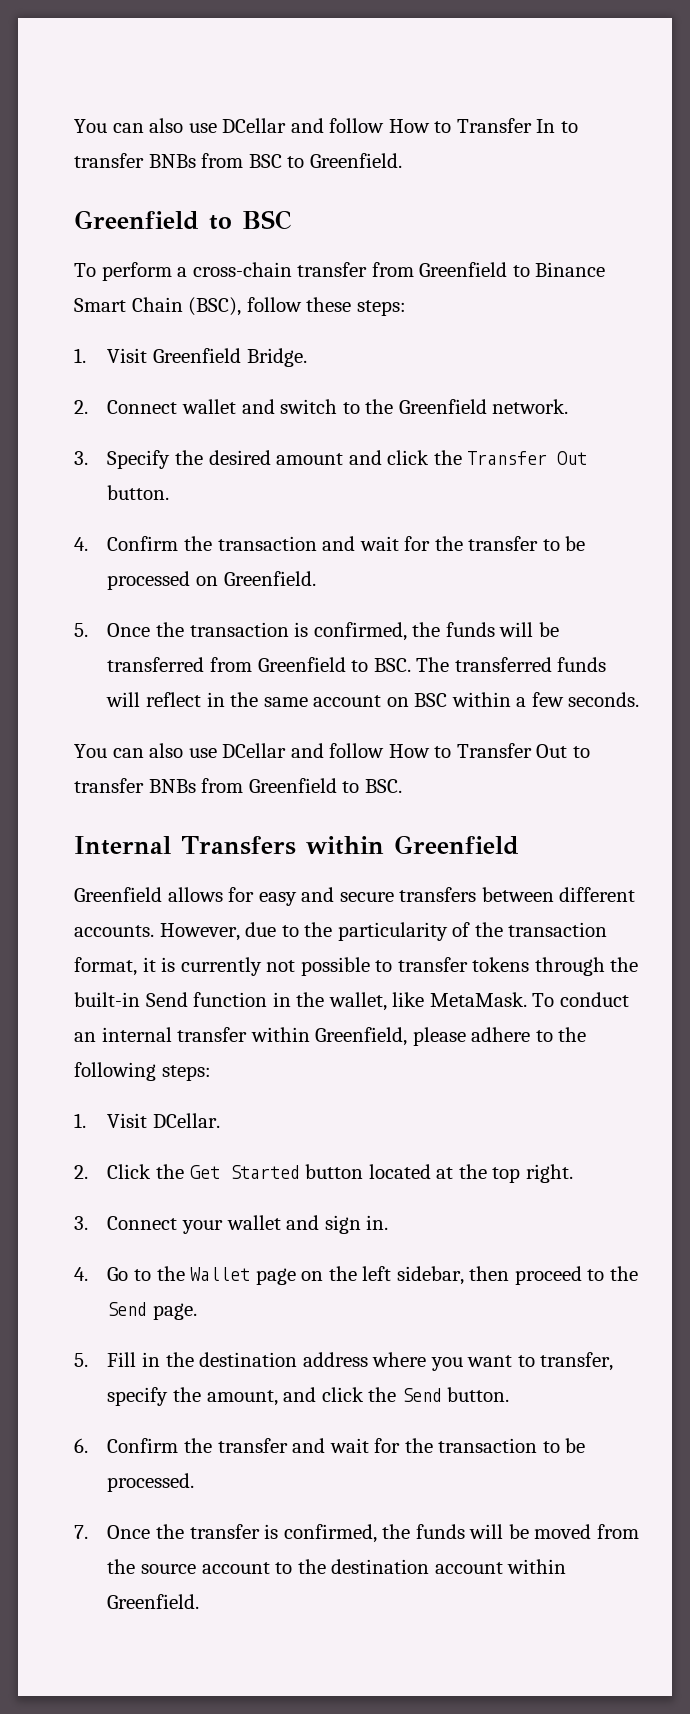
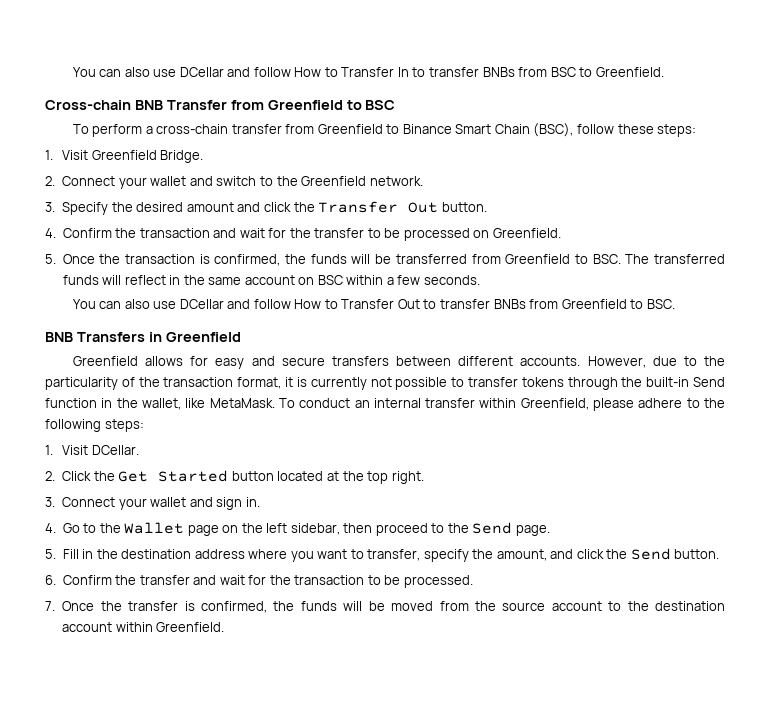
- Greenfield to BSC
+ Cross-chain BNB Transfer from Greenfield to BSC
- 2. Connect wallet and switch to the Greenfield network.
+ 2. Connect your wallet and switch to the Greenfield network.
- Internal Transfers within Greenfield
+ BNB Transfers in Greenfield

